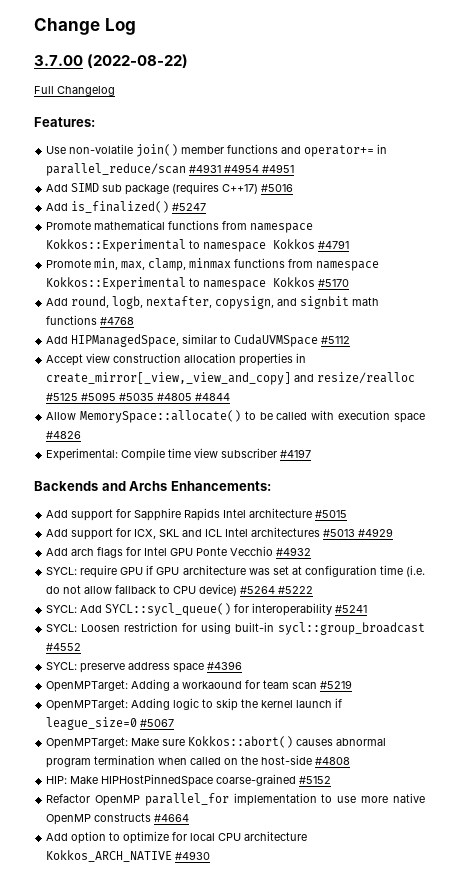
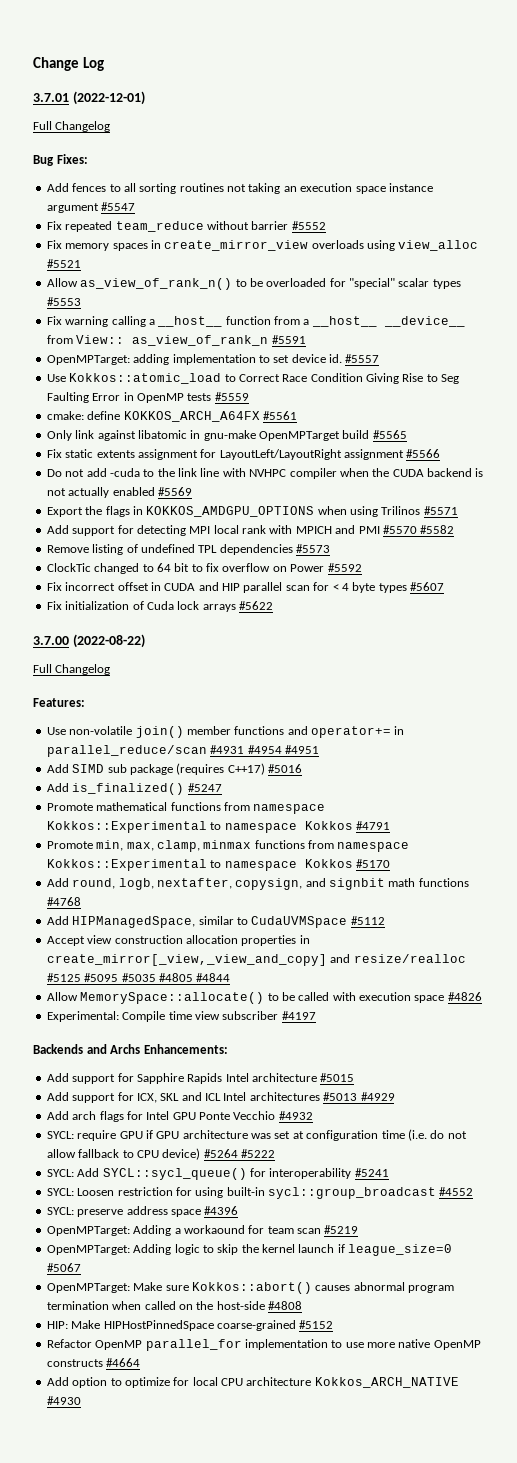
+ 3.7.01 (2022-12-01)
+ Full Changelog
+ Bug Fixes:
+ Add fences to all sorting routines not taking an execution space instance argument #5547
+ Fix repeated team_reduce without barrier #5552
+ Fix memory spaces in create_mirror_view overloads using view_alloc #5521
+ Allow as_view_of_rank_n() to be overloaded for "special" scalar types #5553
+ Fix warning calling a __host__ function from a __host__ __device__ from View:: as_view_of_rank_n #5591
+ OpenMPTarget: adding implementation to set device id. #5557
+ Use Kokkos::atomic_load to Correct Race Condition Giving Rise to Seg Faulting Error in OpenMP tests #5559
+ cmake: define KOKKOS_ARCH_A64FX #5561
+ Only link against libatomic in gnu-make OpenMPTarget build #5565
+ Fix static extents assignment for LayoutLeft/LayoutRight assignment #5566
+ Do not add -cuda to the link line with NVHPC compiler when the CUDA backend is not actually enabled #5569
+ Export the flags in KOKKOS_AMDGPU_OPTIONS when using Trilinos #5571
+ Add support for detecting MPI local rank with MPICH and PMI #5570 #5582
+ Remove listing of undefined TPL dependencies #5573
+ ClockTic changed to 64 bit to fix overflow on Power #5592
+ Fix incorrect offset in CUDA and HIP parallel scan for < 4 byte types #5607
+ Fix initialization of Cuda lock arrays #5622

